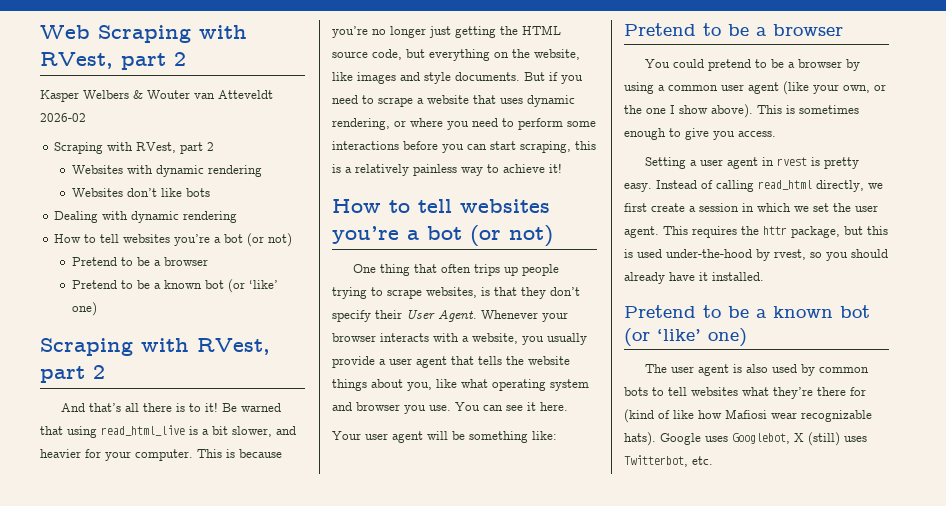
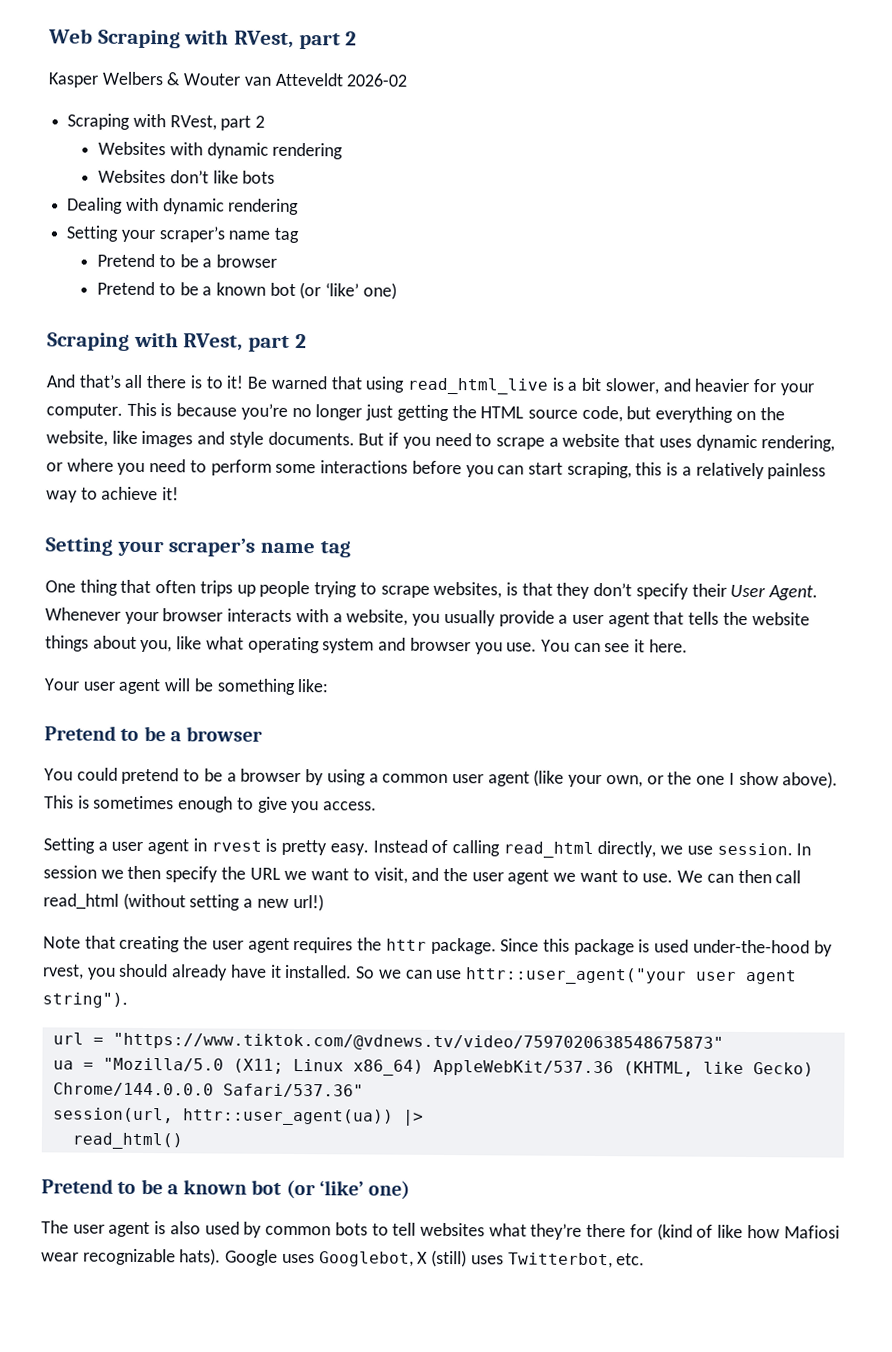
  Dealing with dynamic rendering
- How to tell websites you’re a bot (or not)
+ Setting your scraper’s name tag
  But if you need to scrape a website that uses dynamic rendering, or where you need to perform some interactions before you can start scraping, this is a relatively painless way to achieve it!
- How to tell websites you’re a bot (or not)
+ Setting your scraper’s name tag
- Instead of calling read_html directly, we first create a session in which we set the user agent. This requires the httr package, but this is used under-the-hood by rvest, so you should already have it installed.
+ Instead of calling read_html directly, we use session. In session we then specify the URL we want to visit, and the user agent we want to use. We can then call read_html (without setting a new url!)
+ Note that creating the user agent requires the httr package. Since this package is used under-the-hood by rvest, you should already have it installed. So we can use httr::user_agent("your user agent string").
+ url = "https://www.tiktok.com/@vdnews.tv/video/7597020638548675873"
+ ua = "Mozilla/5.0 (X11; Linux x86_64) AppleWebKit/537.36 (KHTML, like Gecko) Chrome/144.0.0.0 Safari/537.36"
+ session(url, httr::user_agent(ua)) |>
+ read_html()

